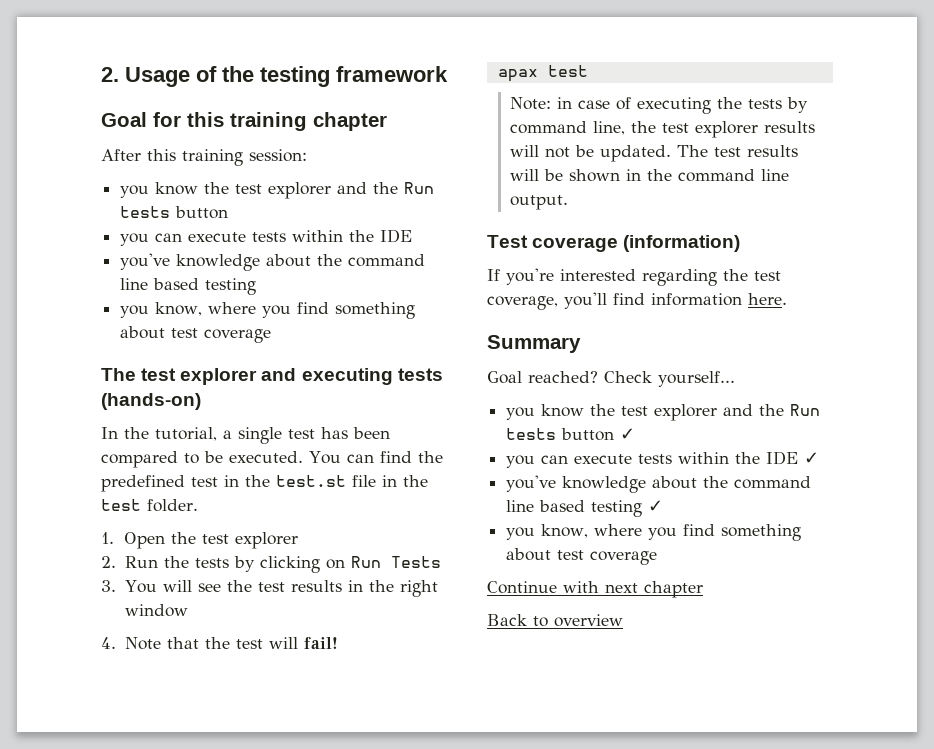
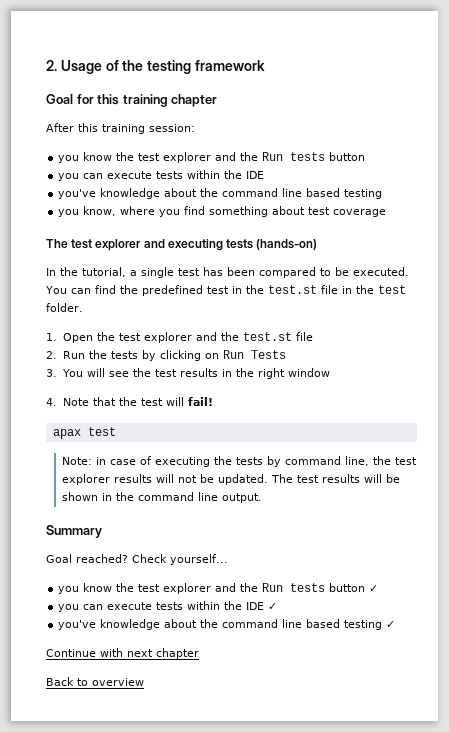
- 1. Open the test explorer
+ 1. Open the test explorer and the test.st file
- Test coverage (information)
- If you're interested regarding the test coverage, you'll find information here.
  you've knowledge about the command line based testing ✓
- you know, where you find something about test coverage

